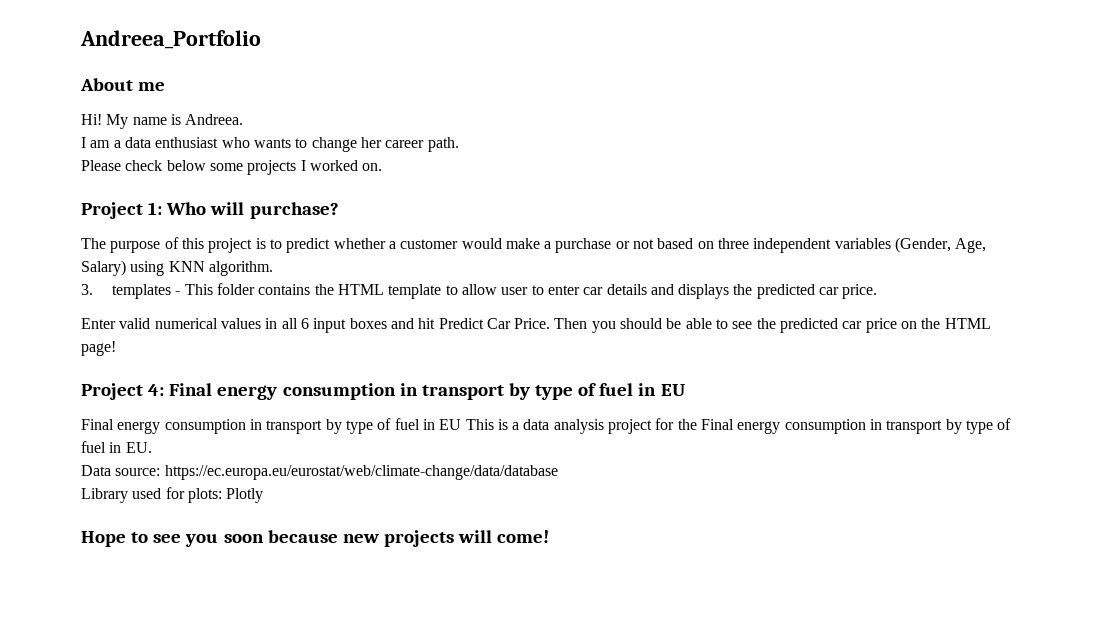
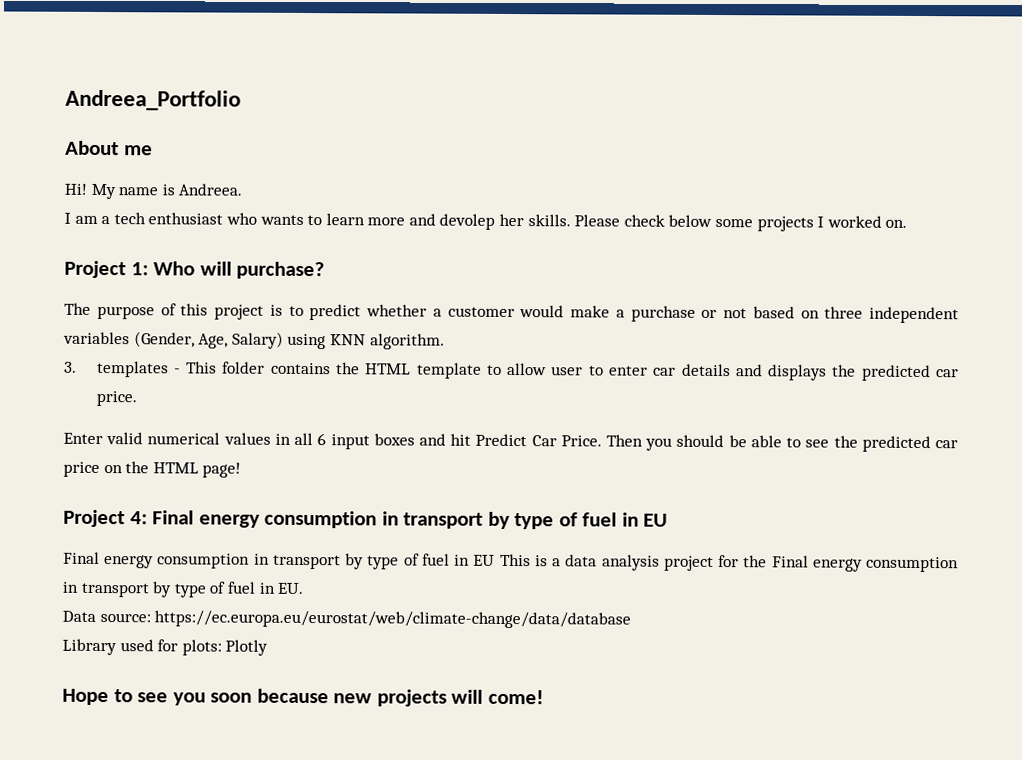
- I am a data enthusiast who wants to change her career path.
- Please check below some projects I worked on.
+ I am a tech enthusiast who wants to learn more and devolep her skills. Please check below some projects I worked on.

